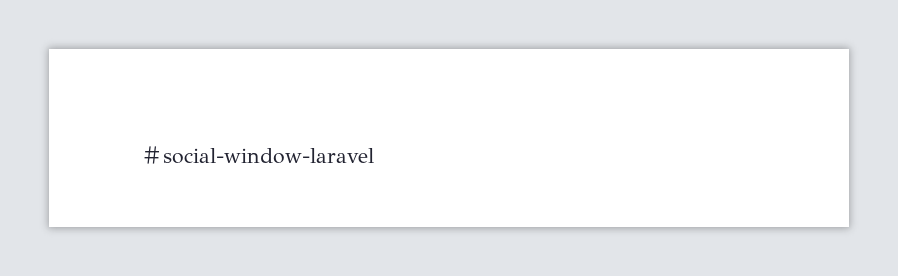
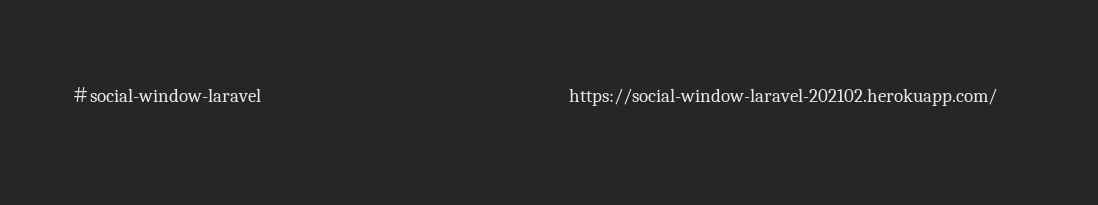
- ＃social-window-laravel
+ ＃social-window-laravel https://social-window-laravel-202102.herokuapp.com/

